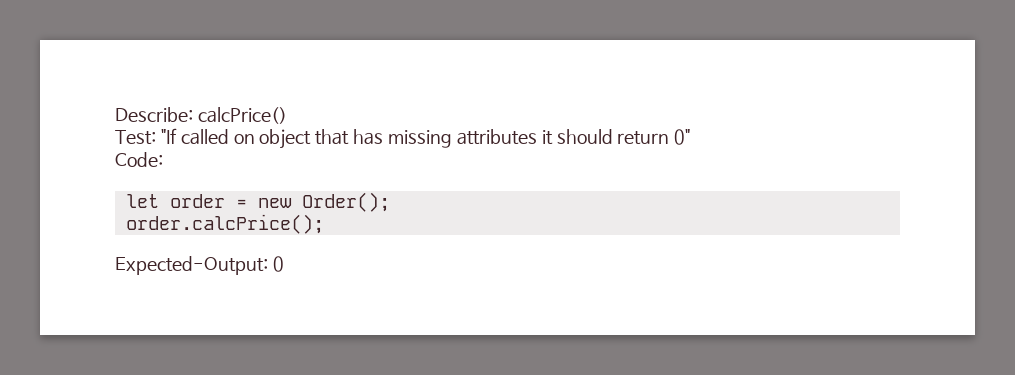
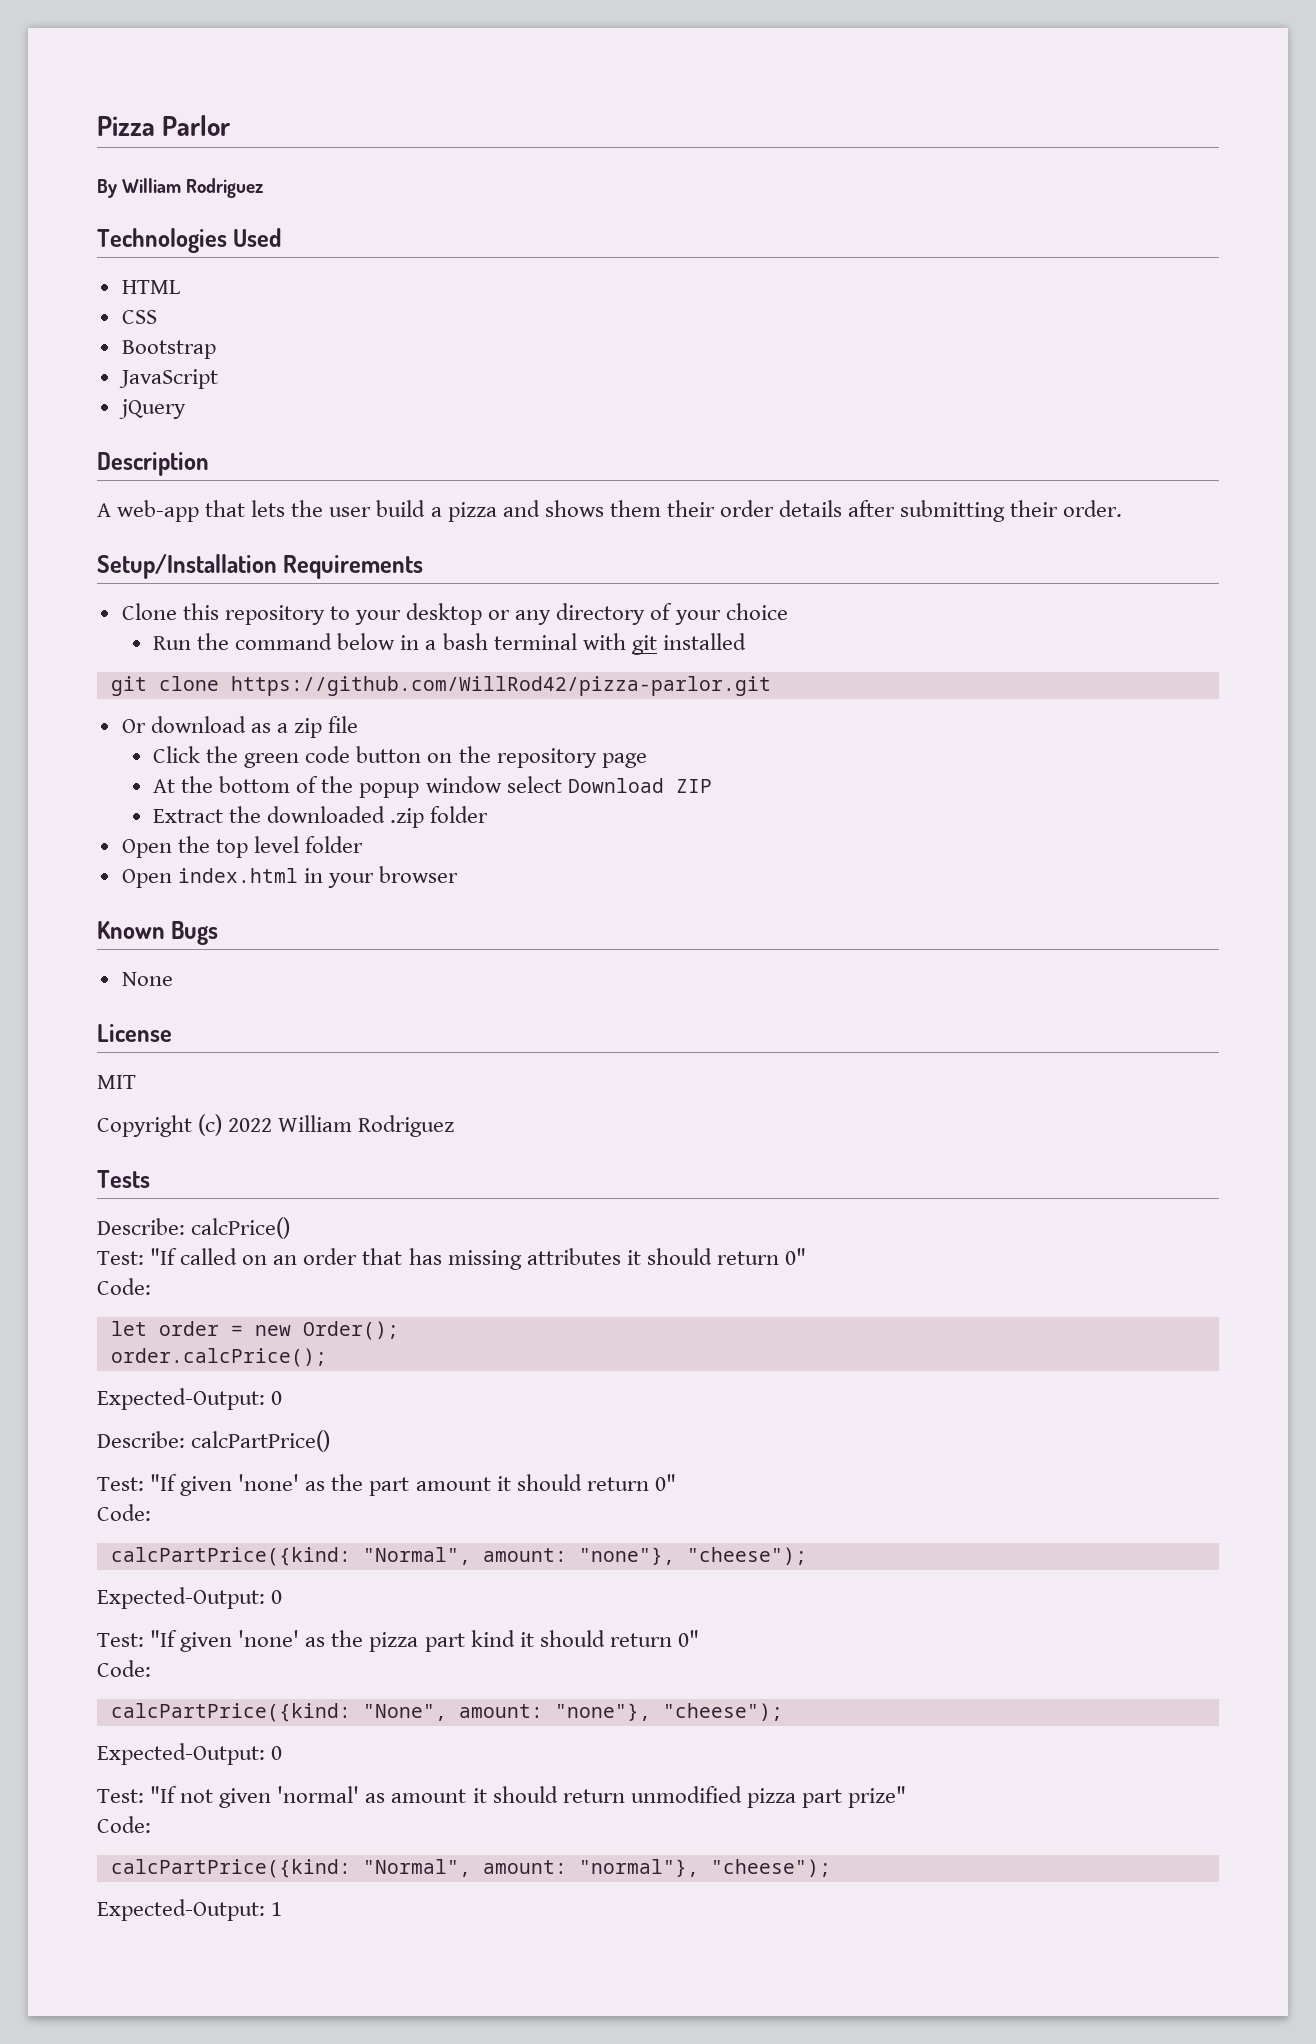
+ Pizza Parlor
+ By William Rodriguez
+ Technologies Used
+ HTML
+ CSS
+ Bootstrap
+ JavaScript
+ jQuery
+ Description
+ A web-app that lets the user build a pizza and shows them their order details after submitting their order.
+ Setup/Installation Requirements
+ Clone this repository to your desktop or any directory of your choice
+ Run the command below in a bash terminal with git installed
+ git clone https://github.com/WillRod42/pizza-parlor.git
+ Or download as a zip file
+ Click the green code button on the repository page
+ At the bottom of the popup window select Download ZIP
+ Extract the downloaded .zip folder
+ Open the top level folder
+ Open index.html in your browser
+ Known Bugs
+ None
+ License
+ MIT
+ Copyright (c) 2022 William Rodriguez
+ Tests
- Test: "If called on object that has missing attributes it should return 0"
+ Test: "If called on an order that has missing attributes it should return 0"
+ Describe: calcPartPrice()
+ Test: "If given 'none' as the part amount it should return 0"
+ Code:
+ calcPartPrice({kind: "Normal", amount: "none"}, "cheese");
+ Expected-Output: 0
+ Test: "If given 'none' as the pizza part kind it should return 0"
+ Code:
+ calcPartPrice({kind: "None", amount: "none"}, "cheese");
+ Expected-Output: 0
+ Test: "If not given 'normal' as amount it should return unmodified pizza part prize"
+ Code:
+ calcPartPrice({kind: "Normal", amount: "normal"}, "cheese");
+ Expected-Output: 1

